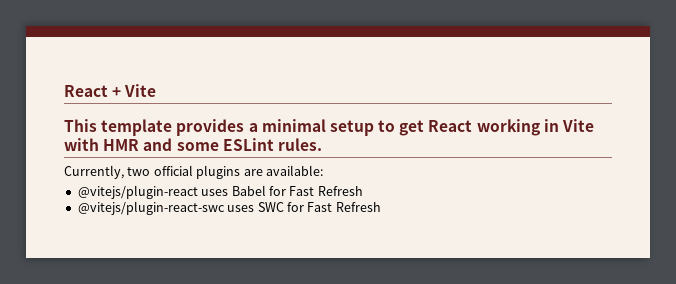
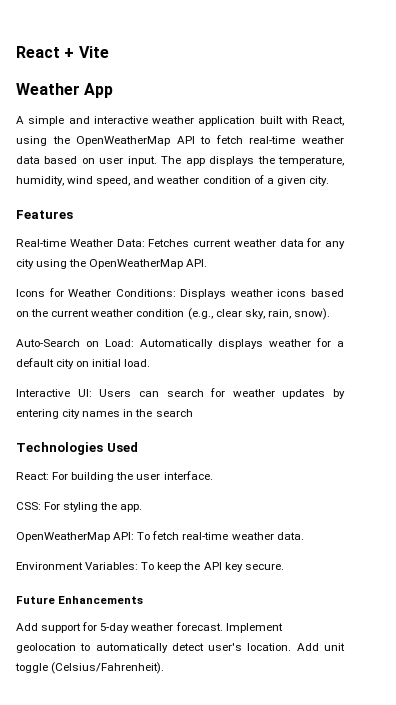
- This template provides a minimal setup to get React working in Vite with HMR and some ESLint rules.
- Currently, two official plugins are available:
- @vitejs/plugin-react uses Babel for Fast Refresh
- @vitejs/plugin-react-swc uses SWC for Fast Refresh
+ Weather App
+ A simple and interactive weather application built with React, using the OpenWeatherMap API to fetch real-time weather data based on user input. The app displays the temperature, humidity, wind speed, and weather condition of a given city.
+ Features
+ Real-time Weather Data: Fetches current weather data for any city using the OpenWeatherMap API.
+ Icons for Weather Conditions: Displays weather icons based on the current weather condition (e.g., clear sky, rain, snow).
+ Auto-Search on Load: Automatically displays weather for a default city on initial load.
+ Interactive UI: Users can search for weather updates by entering city names in the search
+ Technologies Used
+ React: For building the user interface.
+ CSS: For styling the app.
+ OpenWeatherMap API: To fetch real-time weather data.
+ Environment Variables: To keep the API key secure.
+ Future Enhancements
+ Add support for 5-day weather forecast. Implement geolocation to automatically detect user's location. Add unit toggle (Celsius/Fahrenheit).

